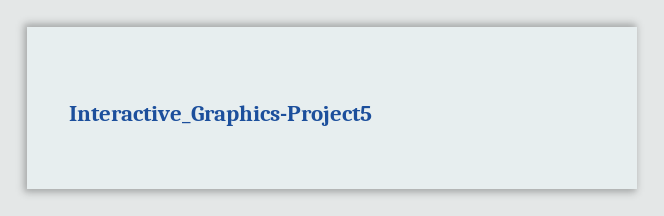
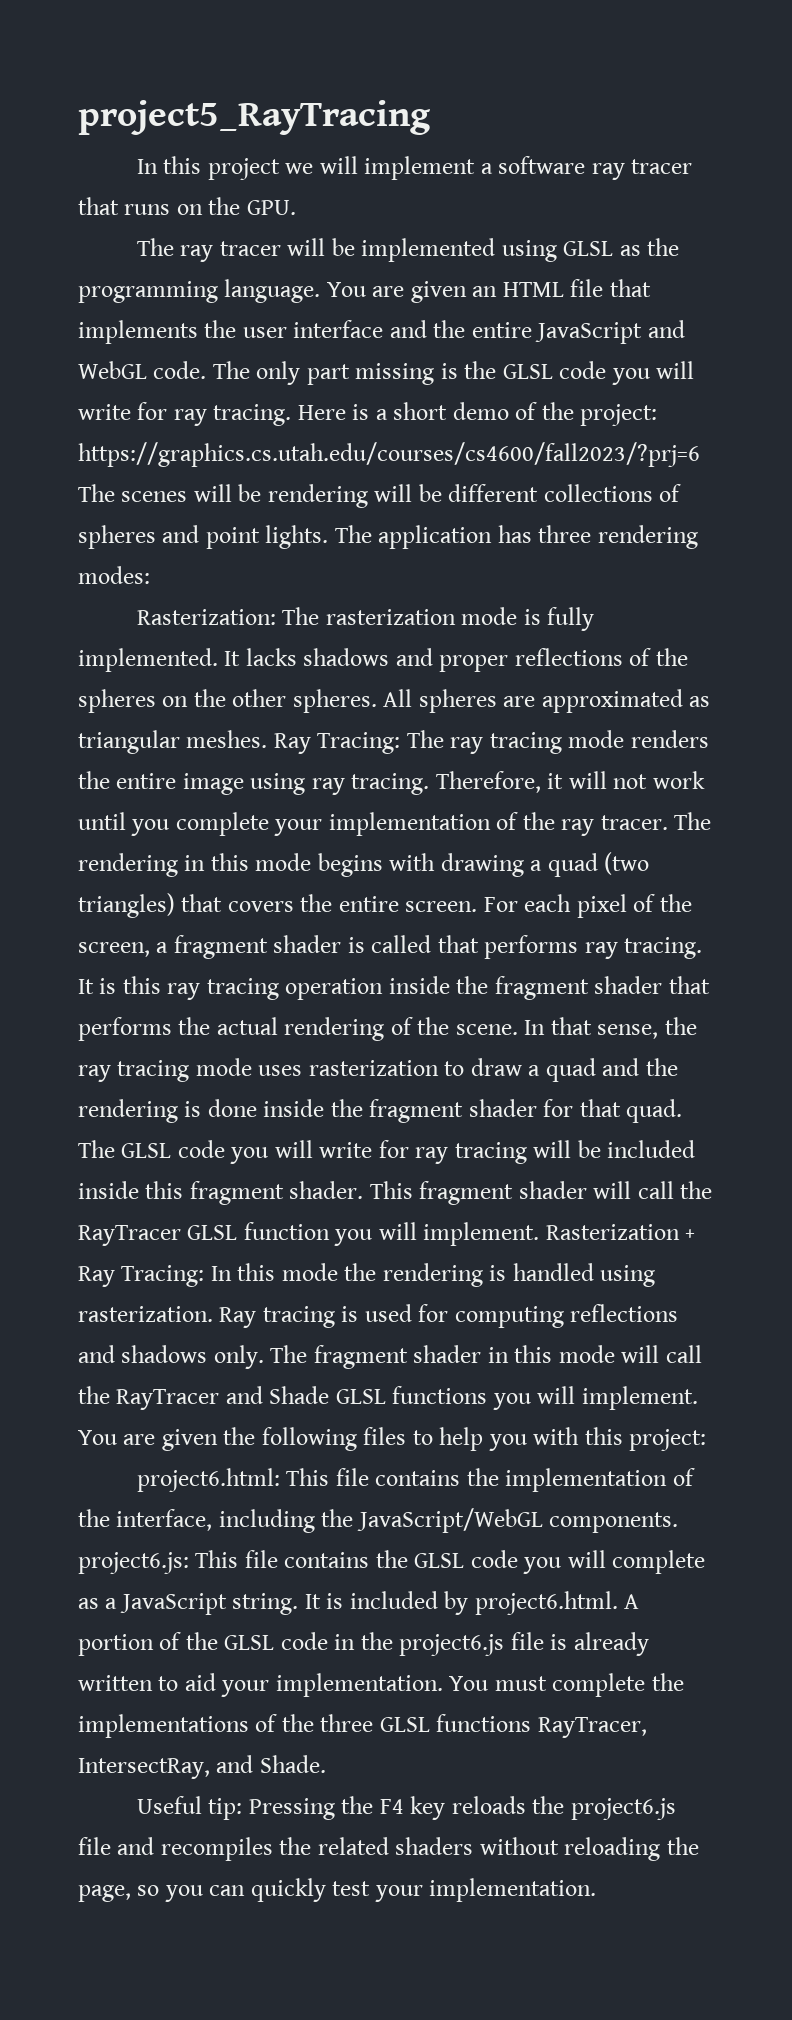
- Interactive_Graphics-Project5
+ project5_RayTracing
+ In this project we will implement a software ray tracer that runs on the GPU.
+ The ray tracer will be implemented using GLSL as the programming language. You are given an HTML file that implements the user interface and the entire JavaScript and WebGL code. The only part missing is the GLSL code you will write for ray tracing. Here is a short demo of the project: https://graphics.cs.utah.edu/courses/cs4600/fall2023/?prj=6 The scenes will be rendering will be different collections of spheres and point lights. The application has three rendering modes:
+ Rasterization: The rasterization mode is fully implemented. It lacks shadows and proper reflections of the spheres on the other spheres. All spheres are approximated as triangular meshes. Ray Tracing: The ray tracing mode renders the entire image using ray tracing. Therefore, it will not work until you complete your implementation of the ray tracer. The rendering in this mode begins with drawing a quad (two triangles) that covers the entire screen. For each pixel of the screen, a fragment shader is called that performs ray tracing. It is this ray tracing operation inside the fragment shader that performs the actual rendering of the scene. In that sense, the ray tracing mode uses rasterization to draw a quad and the rendering is done inside the fragment shader for that quad. The GLSL code you will write for ray tracing will be included inside this fragment shader. This fragment shader will call the RayTracer GLSL function you will implement. Rasterization + Ray Tracing: In this mode the rendering is handled using rasterization. Ray tracing is used for computing reflections and shadows only. The fragment shader in this mode will call the RayTracer and Shade GLSL functions you will implement. You are given the following files to help you with this project:
+ project6.html: This file contains the implementation of the interface, including the JavaScript/WebGL components. project6.js: This file contains the GLSL code you will complete as a JavaScript string. It is included by project6.html. A portion of the GLSL code in the project6.js file is already written to aid your implementation. You must complete the implementations of the three GLSL functions RayTracer, IntersectRay, and Shade.
+ Useful tip: Pressing the F4 key reloads the project6.js file and recompiles the related shaders without reloading the page, so you can quickly test your implementation.

